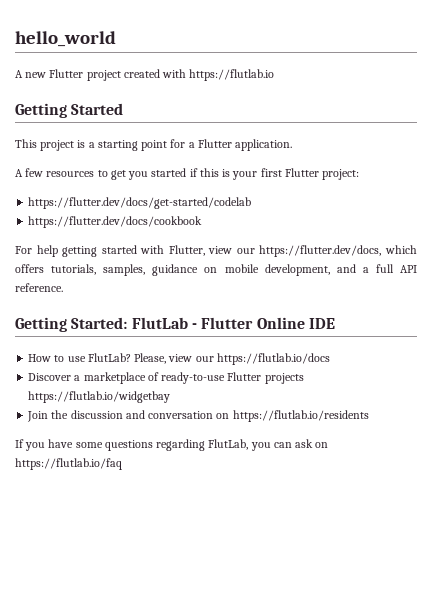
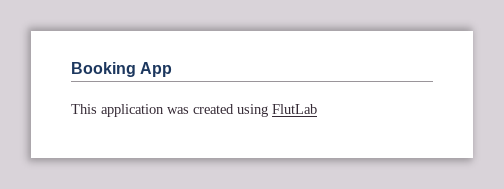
- hello_world
- A new Flutter project created with https://flutlab.io
- Getting Started
- This project is a starting point for a Flutter application.
- A few resources to get you started if this is your first Flutter project:
- https://flutter.dev/docs/get-started/codelab
- https://flutter.dev/docs/cookbook
- For help getting started with Flutter, view our https://flutter.dev/docs, which offers tutorials, samples, guidance on mobile development, and a full API reference.
- Getting Started: FlutLab - Flutter Online IDE
- How to use FlutLab? Please, view our https://flutlab.io/docs
- Discover a marketplace of ready-to-use Flutter projects https://flutlab.io/widgetbay
- Join the discussion and conversation on https://flutlab.io/residents
- If you have some questions regarding FlutLab, you can ask on https://flutlab.io/faq
+ Booking App
+ This application was created using FlutLab

